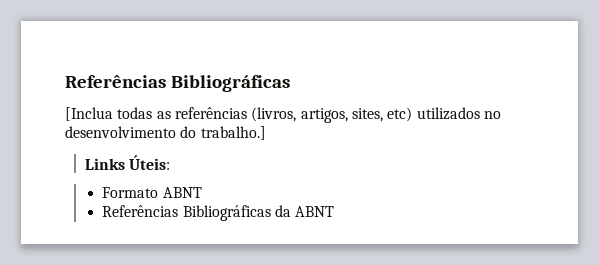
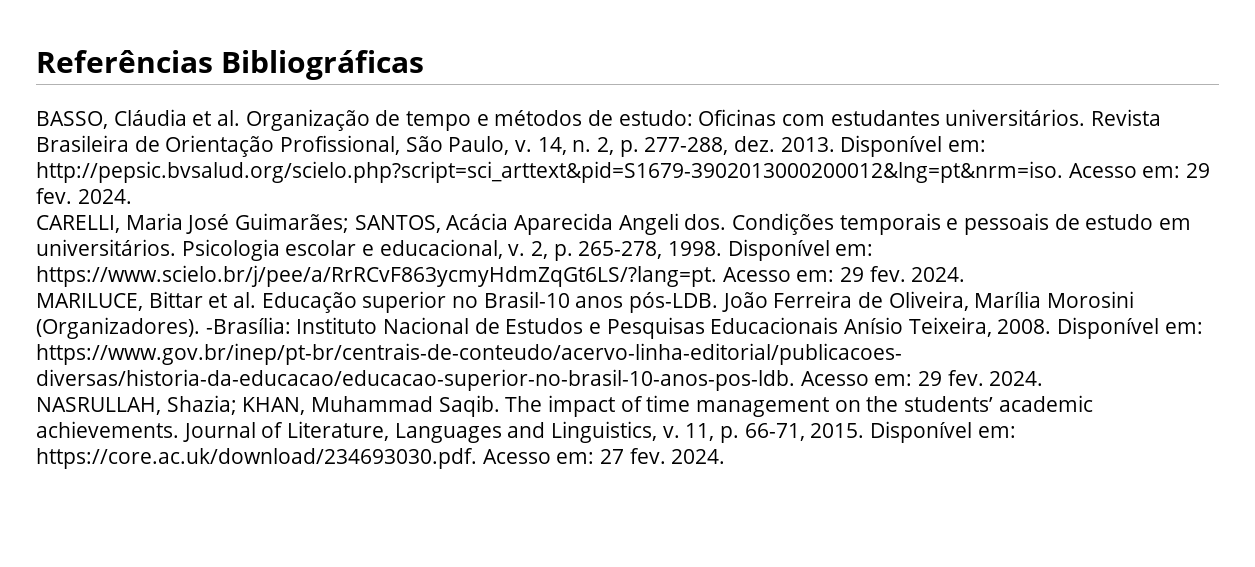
- [Inclua todas as referências (livros, artigos, sites, etc) utilizados no desenvolvimento do trabalho.]
- Links Úteis:
- Formato ABNT
- Referências Bibliográficas da ABNT
+ BASSO, Cláudia et al. Organização de tempo e métodos de estudo: Oficinas com estudantes universitários. Revista Brasileira de Orientação Profissional, São Paulo, v. 14, n. 2, p. 277-288, dez. 2013. Disponível em: http://pepsic.bvsalud.org/scielo.php?script=sci_arttext&pid=S1679-3902013000200012&lng=pt&nrm=iso. Acesso em: 29 fev. 2024.
+ CARELLI, Maria José Guimarães; SANTOS, Acácia Aparecida Angeli dos. Condições temporais e pessoais de estudo em universitários. Psicologia escolar e educacional, v. 2, p. 265-278, 1998. Disponível em: https://www.scielo.br/j/pee/a/RrRCvF863ycmyHdmZqGt6LS/?lang=pt. Acesso em: 29 fev. 2024.
+ MARILUCE, Bittar et al. Educação superior no Brasil-10 anos pós-LDB. João Ferreira de Oliveira, Marília Morosini (Organizadores). -Brasília: Instituto Nacional de Estudos e Pesquisas Educacionais Anísio Teixeira, 2008. Disponível em: https://www.gov.br/inep/pt-br/centrais-de-conteudo/acervo-linha-editorial/publicacoes- diversas/historia-da-educacao/educacao-superior-no-brasil-10-anos-pos-ldb. Acesso em: 29 fev. 2024.
+ NASRULLAH, Shazia; KHAN, Muhammad Saqib. The impact of time management on the students’ academic achievements. Journal of Literature, Languages and Linguistics, v. 11, p. 66-71, 2015. Disponível em: https://core.ac.uk/download/234693030.pdf. Acesso em: 27 fev. 2024.

